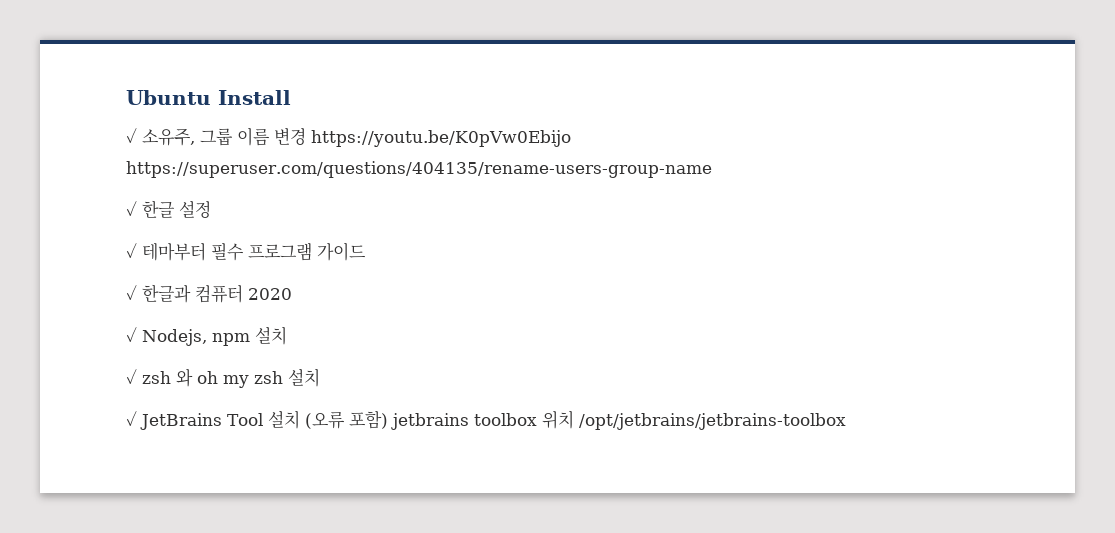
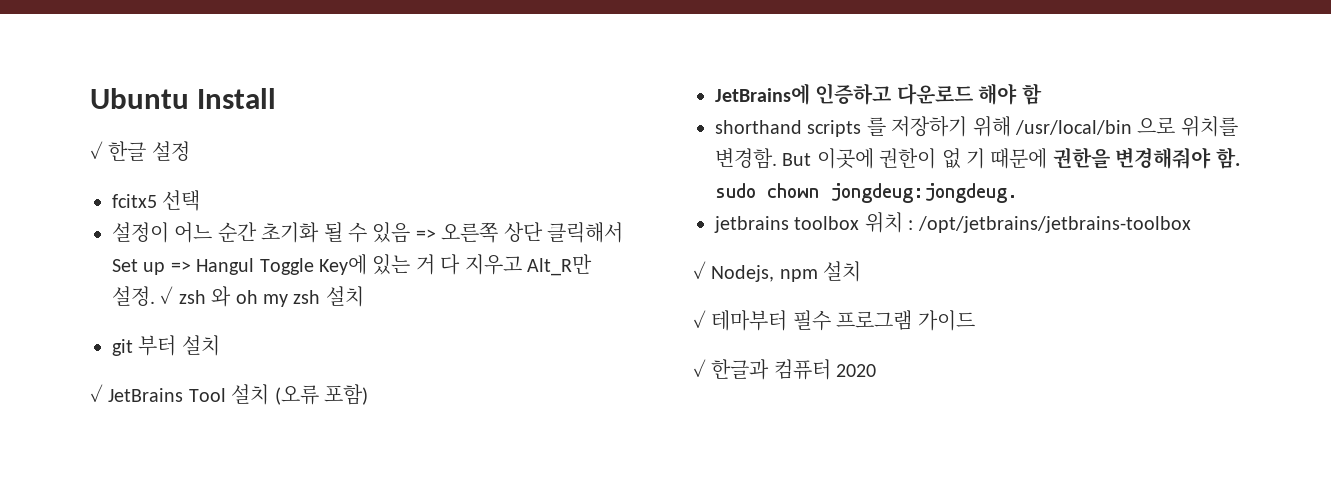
- ✓ 소유주, 그룹 이름 변경 https://youtu.be/K0pVw0Ebijo https://superuser.com/questions/404135/rename-users-group-name
  ✓ 한글 설정
+ fcitx5 선택
+ 설정이 어느 순간 초기화 될 수 있음 => 오른쪽 상단 클릭해서 Set up => Hangul Toggle Key에 있는 거 다 지우고 Alt_R만 설정. ✓ zsh 와 oh my zsh 설치
+ git 부터 설치
+ ✓ JetBrains Tool 설치 (오류 포함)
+ JetBrains에 인증하고 다운로드 해야 함
+ shorthand scripts 를 저장하기 위해 /usr/local/bin 으로 위치를 변경함. But 이곳에 권한이 없 기 때문에 권한을 변경해줘야 함. sudo chown jongdeug:jongdeug.
+ jetbrains toolbox 위치 : /opt/jetbrains/jetbrains-toolbox
+ ✓ Nodejs, npm 설치
- ✓ Nodejs, npm 설치
- ✓ zsh 와 oh my zsh 설치
- ✓ JetBrains Tool 설치 (오류 포함) jetbrains toolbox 위치 /opt/jetbrains/jetbrains-toolbox

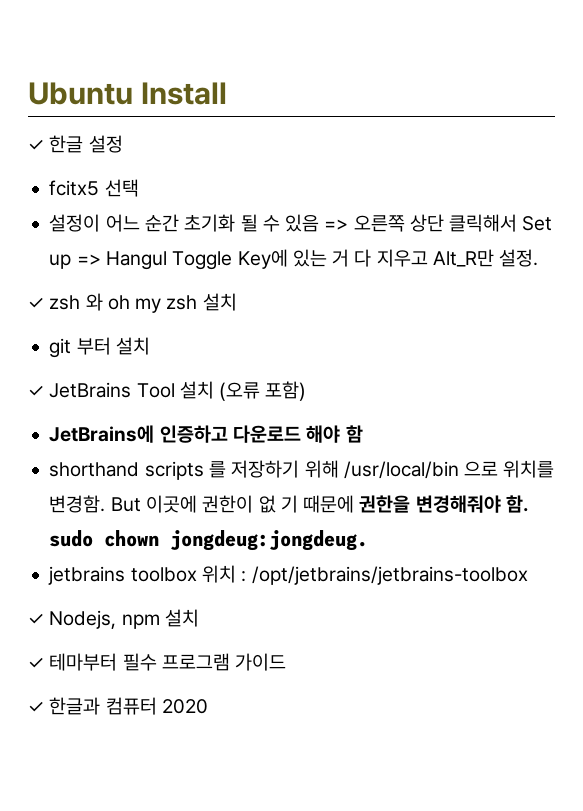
- 설정이 어느 순간 초기화 될 수 있음 => 오른쪽 상단 클릭해서 Set up => Hangul Toggle Key에 있는 거 다 지우고 Alt_R만 설정. ✓ zsh 와 oh my zsh 설치
+ 설정이 어느 순간 초기화 될 수 있음 => 오른쪽 상단 클릭해서 Set up => Hangul Toggle Key에 있는 거 다 지우고 Alt_R만 설정.
+ ✓ zsh 와 oh my zsh 설치

